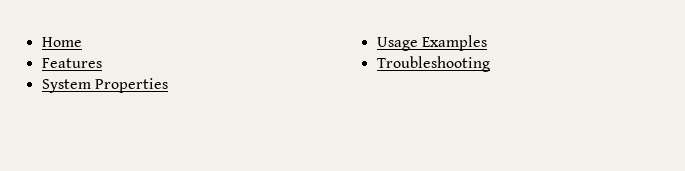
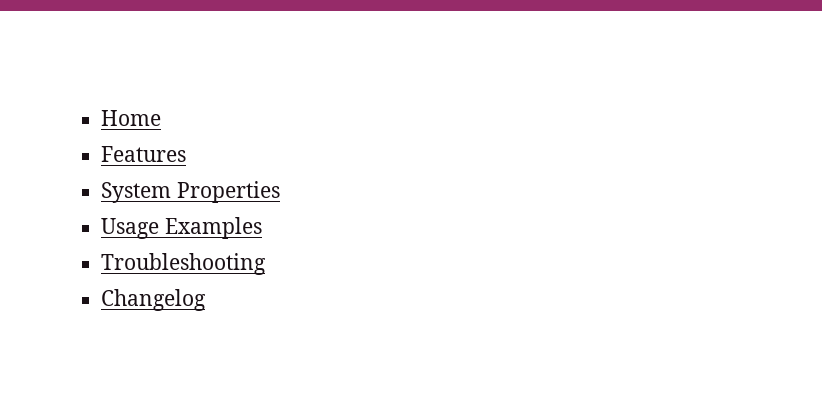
+ Changelog

